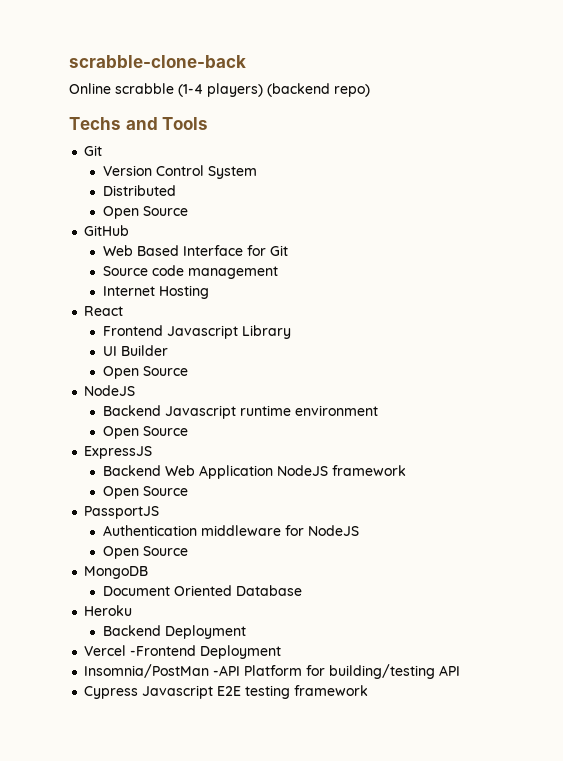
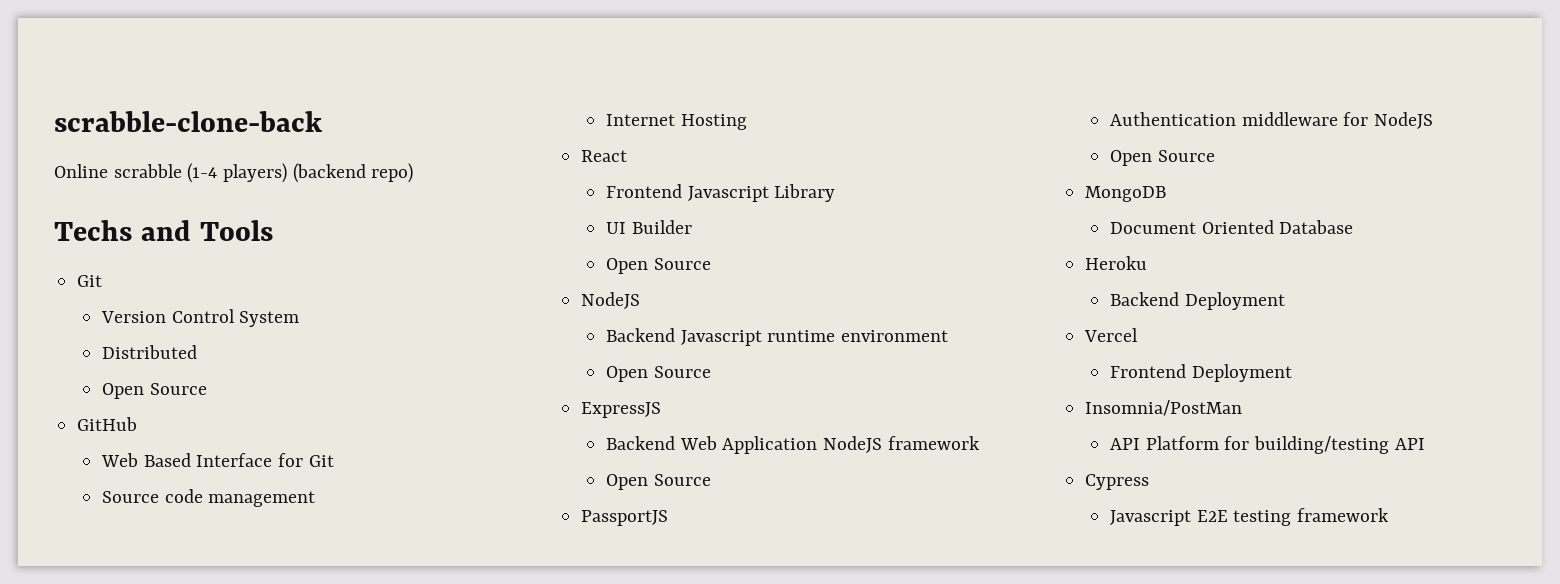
- Vercel -Frontend Deployment
+ Vercel
+ Frontend Deployment
- Insomnia/PostMan -API Platform for building/testing API
+ Insomnia/PostMan
+ API Platform for building/testing API
- Cypress Javascript E2E testing framework
+ Cypress
+ Javascript E2E testing framework

